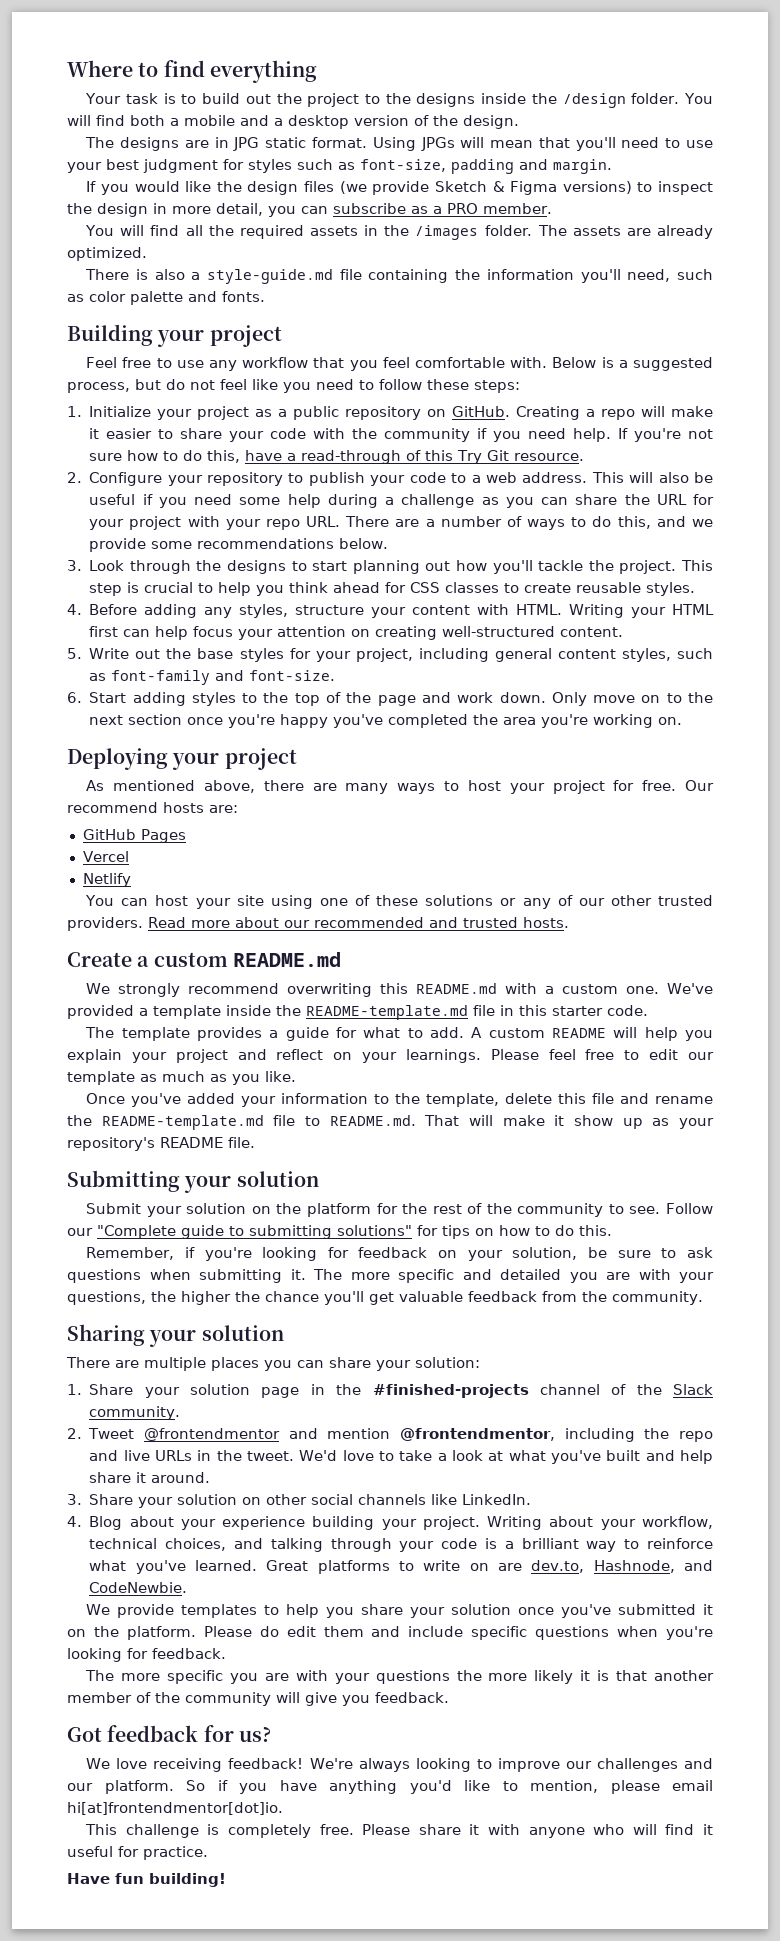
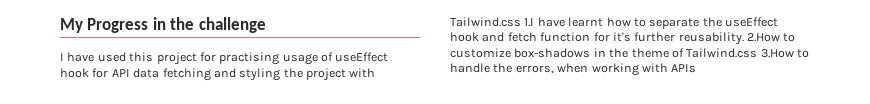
- Where to find everything
- Your task is to build out the project to the designs inside the /design folder. You will find both a mobile and a desktop version of the design.
- The designs are in JPG static format. Using JPGs will mean that you'll need to use your best judgment for styles such as font-size, padding and margin.
- If you would like the design files (we provide Sketch & Figma versions) to inspect the design in more detail, you can subscribe as a PRO member.
- You will find all the required assets in the /images folder. The assets are already optimized.
- There is also a style-guide.md file containing the information you'll need, such as color palette and fonts.
- Building your project
- Feel free to use any workflow that you feel comfortable with. Below is a suggested process, but do not feel like you need to follow these steps:
- 1. Initialize your project as a public repository on GitHub. Creating a repo will make it easier to share your code with the community if you need help. If you're not sure how to do this, have a read-through of this Try Git resource.
- 2. Configure your repository to publish your code to a web address. This will also be useful if you need some help during a challenge as you can share the URL for your project with your repo URL. There are a number of ways to do this, and we provide some recommendations below.
- 3. Look through the designs to start planning out how you'll tackle the project. This step is crucial to help you think ahead for CSS classes to create reusable styles.
- 4. Before adding any styles, structure your content with HTML. Writing your HTML first can help focus your attention on creating well-structured content.
- 5. Write out the base styles for your project, including general content styles, such as font-family and font-size.
- 6. Start adding styles to the top of the page and work down. Only move on to the next section once you're happy you've completed the area you're working on.
- Deploying your project
- As mentioned above, there are many ways to host your project for free. Our recommend hosts are:
- GitHub Pages
- Vercel
- Netlify
- You can host your site using one of these solutions or any of our other trusted providers. Read more about our recommended and trusted hosts.
- Create a custom README.md
- We strongly recommend overwriting this README.md with a custom one. We've provided a template inside the README-template.md file in this starter code.
- The template provides a guide for what to add. A custom README will help you explain your project and reflect on your learnings. Please feel free to edit our template as much as you like.
- Once you've added your information to the template, delete this file and rename the README-template.md file to README.md. That will make it show up as your repository's README file.
- Submitting your solution
- Submit your solution on the platform for the rest of the community to see. Follow our "Complete guide to submitting solutions" for tips on how to do this.
- Remember, if you're looking for feedback on your solution, be sure to ask questions when submitting it. The more specific and detailed you are with your questions, the higher the chance you'll get valuable feedback from the community.
- Sharing your solution
- There are multiple places you can share your solution:
- 1. Share your solution page in the #finished-projects channel of the Slack community.
- 2. Tweet @frontendmentor and mention @frontendmentor, including the repo and live URLs in the tweet. We'd love to take a look at what you've built and help share it around.
- 3. Share your solution on other social channels like LinkedIn.
- 4. Blog about your experience building your project. Writing about your workflow, technical choices, and talking through your code is a brilliant way to reinforce what you've learned. Great platforms to write on are dev.to, Hashnode, and CodeNewbie.
- We provide templates to help you share your solution once you've submitted it on the platform. Please do edit them and include specific questions when you're looking for feedback.
- The more specific you are with your questions the more likely it is that another member of the community will give you feedback.
- Got feedback for us?
- We love receiving feedback! We're always looking to improve our challenges and our platform. So if you have anything you'd like to mention, please email hi[at]frontendmentor[dot]io.
- This challenge is completely free. Please share it with anyone who will find it useful for practice.
- Have fun building!
+ My Progress in the challenge
+ I have used this project for practising usage of useEffect hook for API data fetching and styling the project with Tailwind.css 1.I have learnt how to separate the useEffect hook and fetch function for it's further reusability. 2.How to customize box-shadows in the theme of Tailwind.css 3.How to handle the errors, when working with APIs

